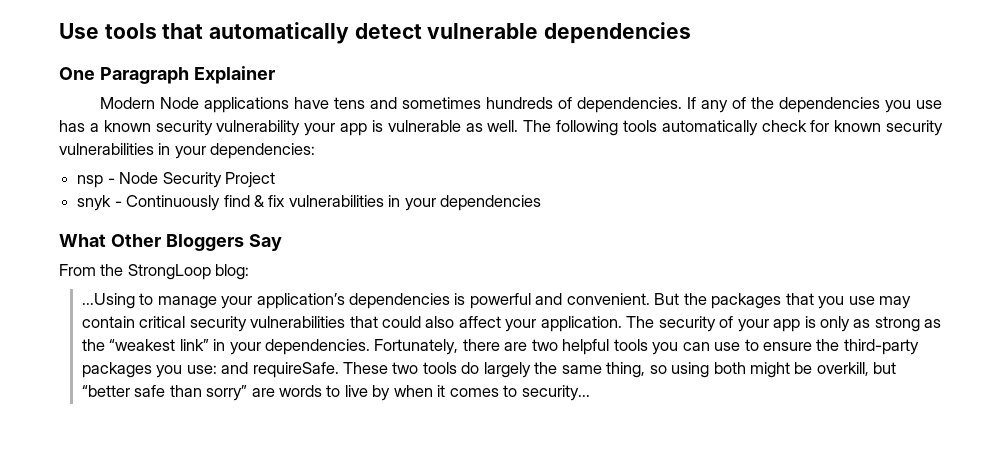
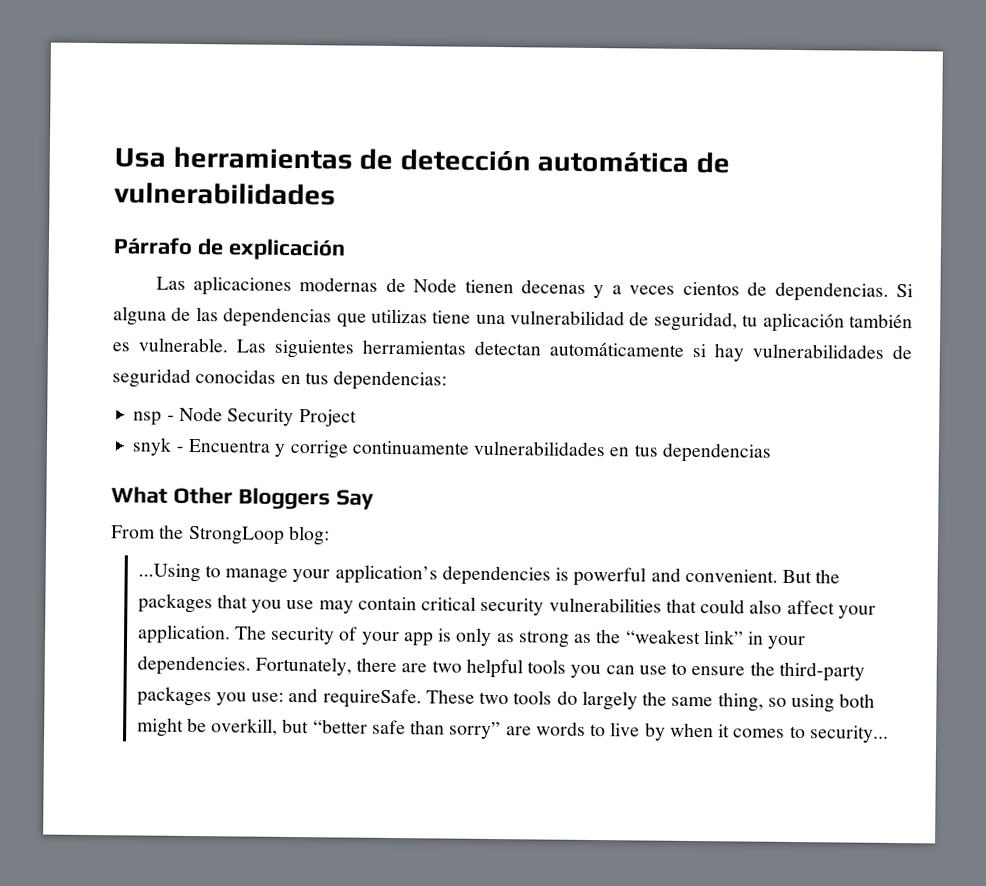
- Use tools that automatically detect vulnerable dependencies
- One Paragraph Explainer
- Modern Node applications have tens and sometimes hundreds of dependencies. If any of the dependencies you use has a known security vulnerability your app is vulnerable as well. The following tools automatically check for known security vulnerabilities in your dependencies:
+ Usa herramientas de detección automática de vulnerabilidades
+ Párrafo de explicación
+ Las aplicaciones modernas de Node tienen decenas y a veces cientos de dependencias. Si alguna de las dependencias que utilizas tiene una vulnerabilidad de seguridad, tu aplicación también es vulnerable. Las siguientes herramientas detectan automáticamente si hay vulnerabilidades de seguridad conocidas en tus dependencias:
- snyk - Continuously find & fix vulnerabilities in your dependencies
+ snyk - Encuentra y corrige continuamente vulnerabilidades en tus dependencias

